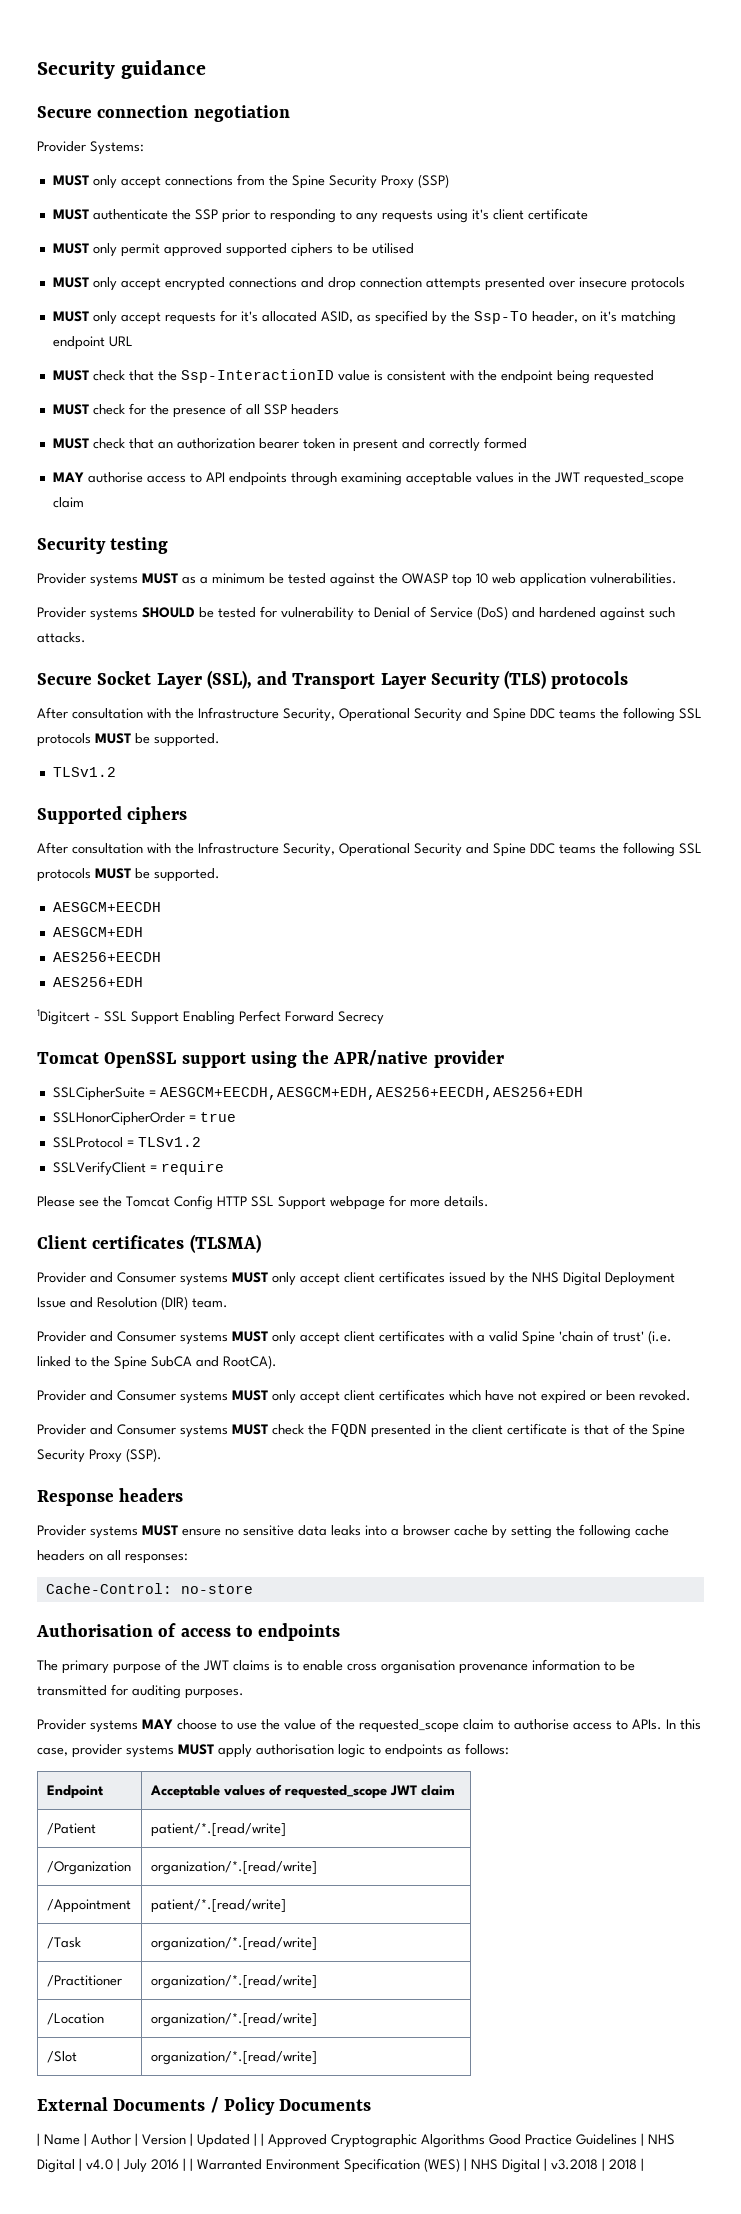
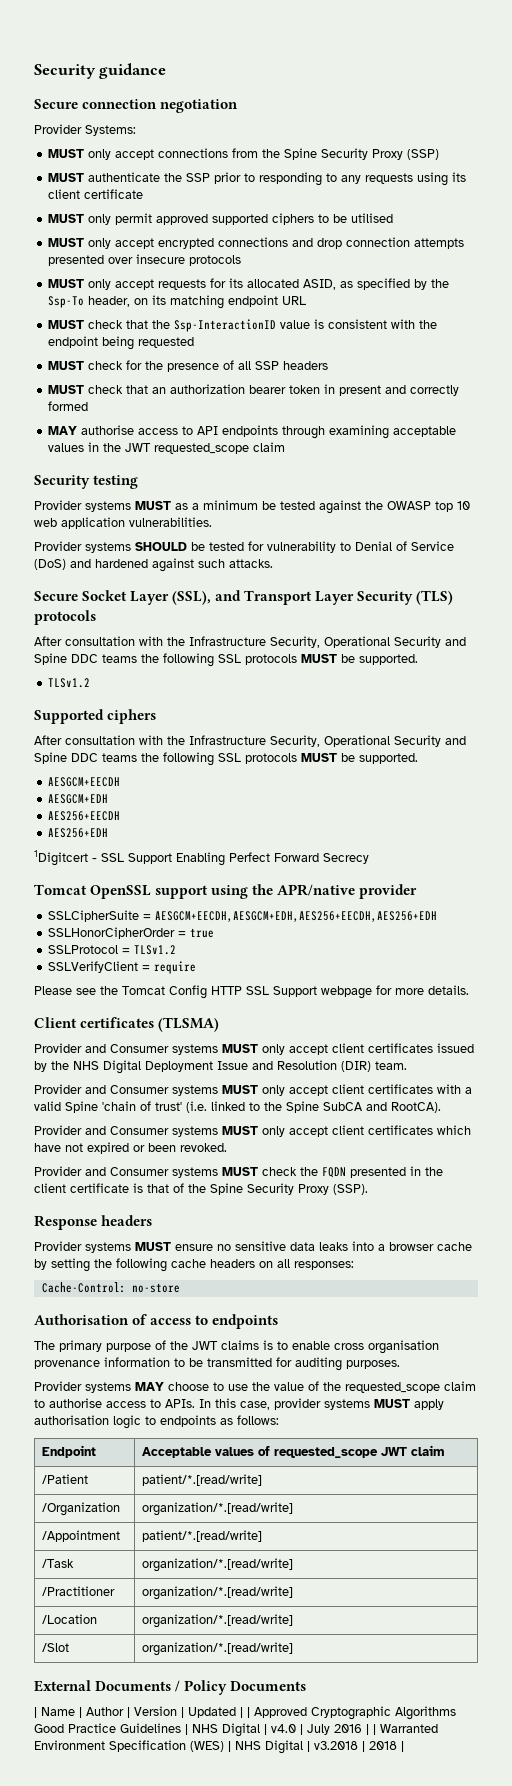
- MUST authenticate the SSP prior to responding to any requests using it's client certificate
+ MUST authenticate the SSP prior to responding to any requests using its client certificate
- MUST only accept requests for it's allocated ASID, as specified by the Ssp-To header, on it's matching endpoint URL
+ MUST only accept requests for its allocated ASID, as specified by the Ssp-To header, on its matching endpoint URL

